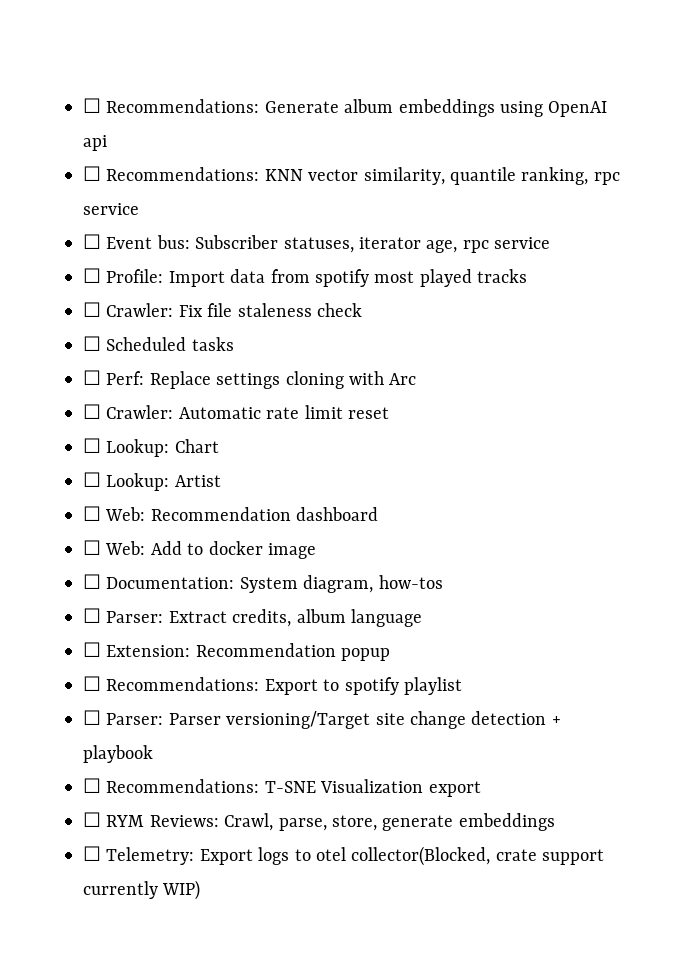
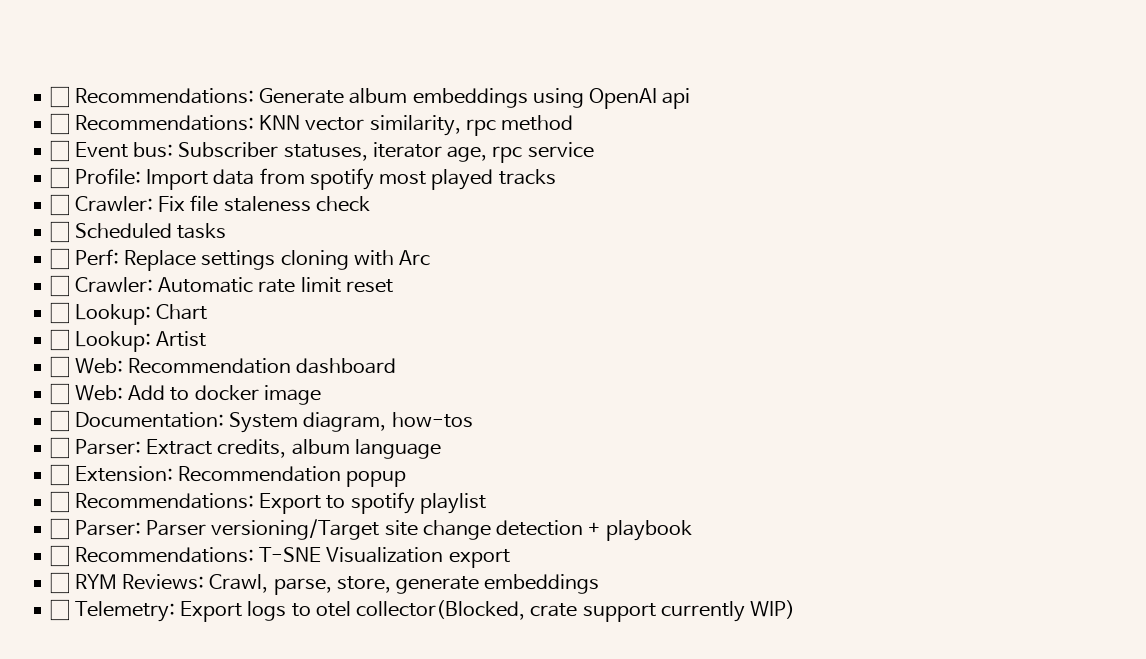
- ☐ Recommendations: KNN vector similarity, quantile ranking, rpc service
+ ☐ Recommendations: KNN vector similarity, rpc method

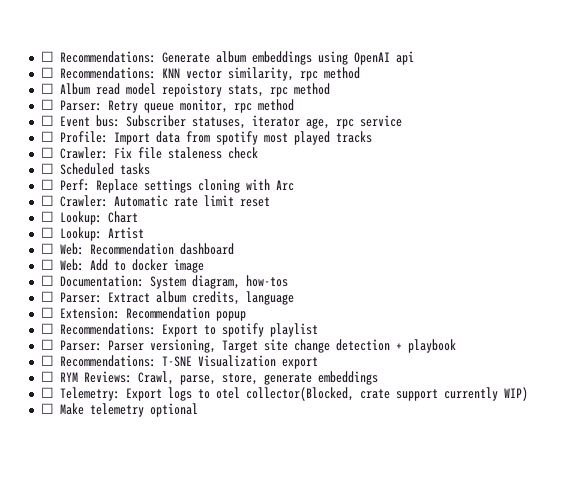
+ ☐ Album read model repoistory stats, rpc method
+ ☐ Parser: Retry queue monitor, rpc method
- ☐ Parser: Extract credits, album language
+ ☐ Parser: Extract album credits, language
- ☐ Parser: Parser versioning/Target site change detection + playbook
+ ☐ Parser: Parser versioning, Target site change detection + playbook
+ ☐ Make telemetry optional

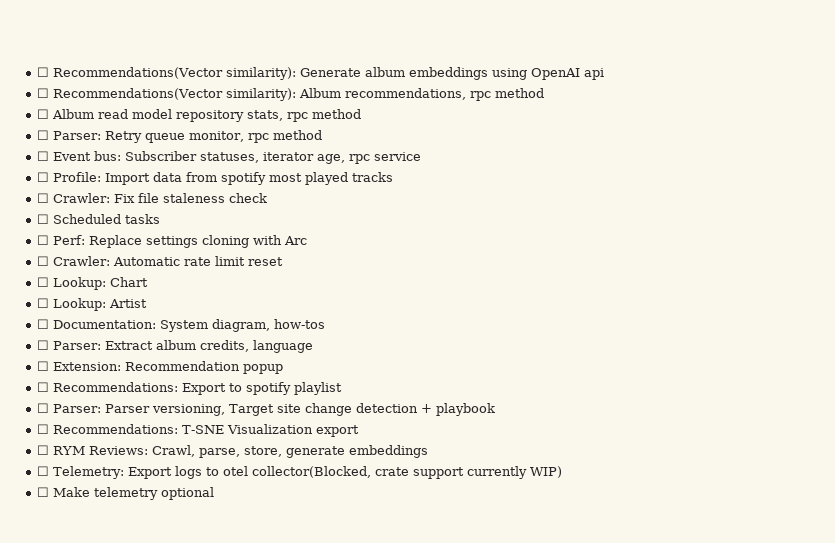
- ☐ Recommendations: Generate album embeddings using OpenAI api
+ ☐ Recommendations(Vector similarity): Generate album embeddings using OpenAI api
- ☐ Recommendations: KNN vector similarity, rpc method
+ ☐ Recommendations(Vector similarity): Album recommendations, rpc method
- ☐ Album read model repoistory stats, rpc method
+ ☐ Album read model repository stats, rpc method
- ☐ Web: Recommendation dashboard
- ☐ Web: Add to docker image

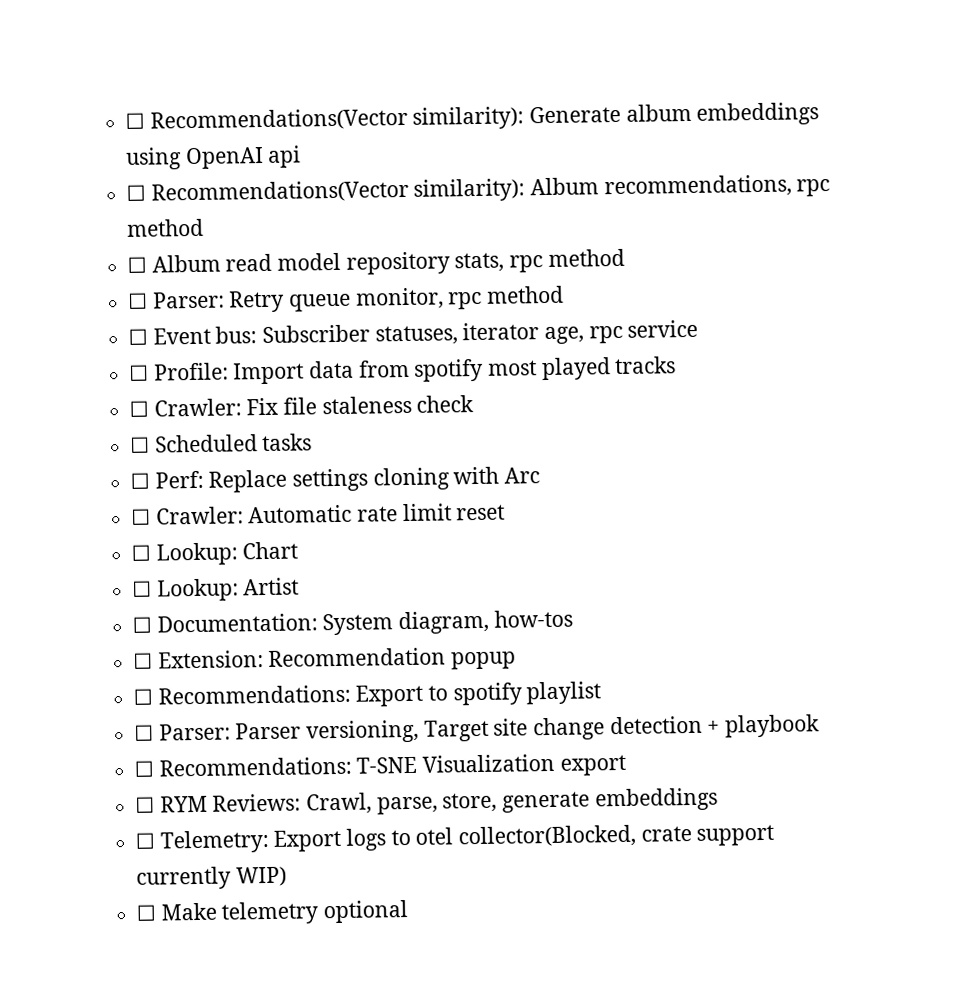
- ☐ Parser: Extract album credits, language

